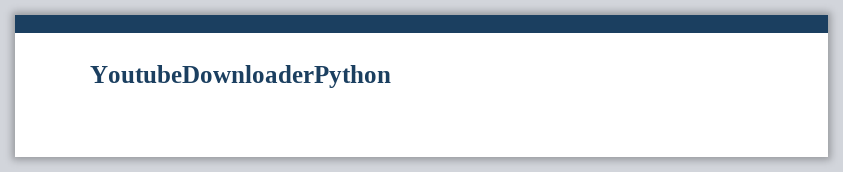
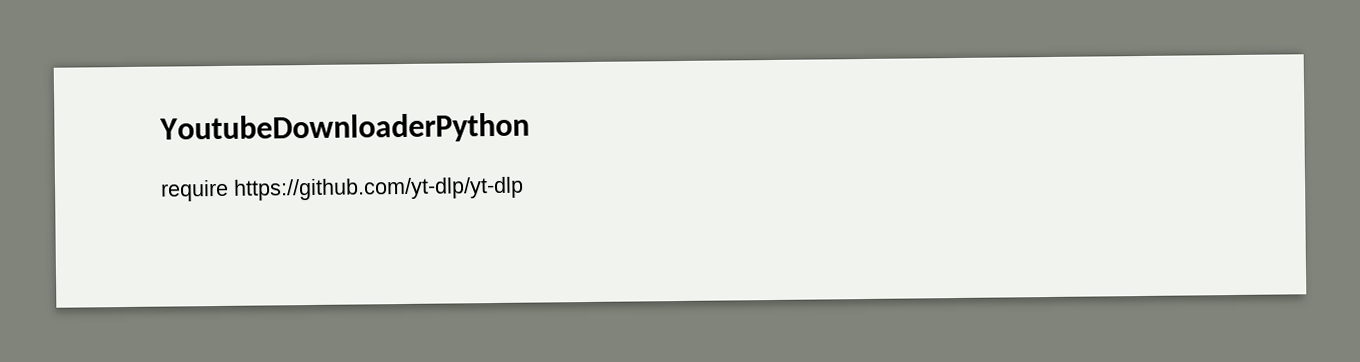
+ require https://github.com/yt-dlp/yt-dlp

